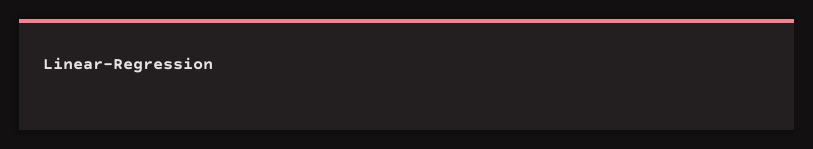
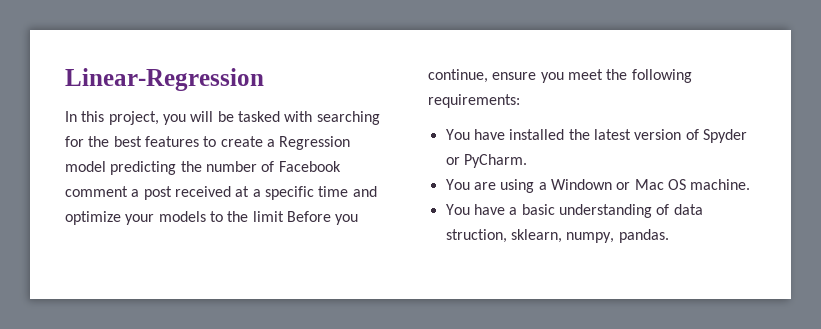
+ In this project, you will be tasked with searching for the best features to create a Regression model predicting the number of Facebook comment a post received at a specific time and optimize your models to the limit Before you continue, ensure you meet the following requirements:
+ You have installed the latest version of Spyder or PyCharm.
+ You are using a Windown or Mac OS machine.
+ You have a basic understanding of data struction, sklearn, numpy, pandas.

